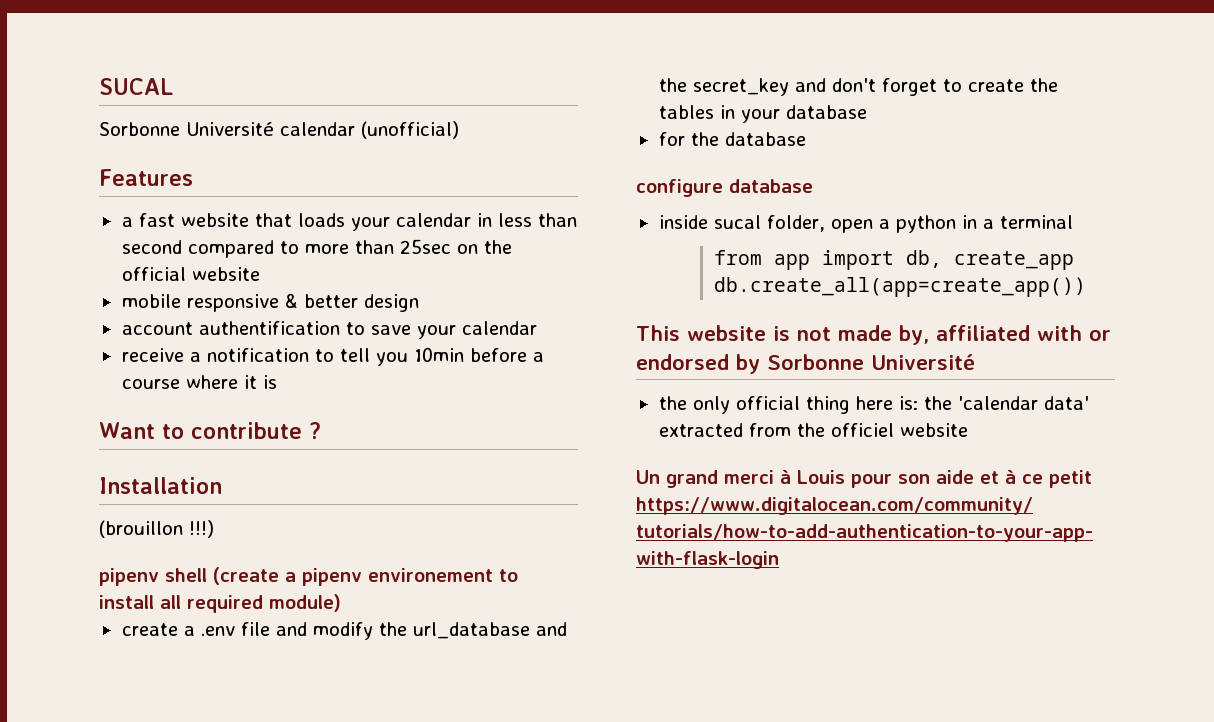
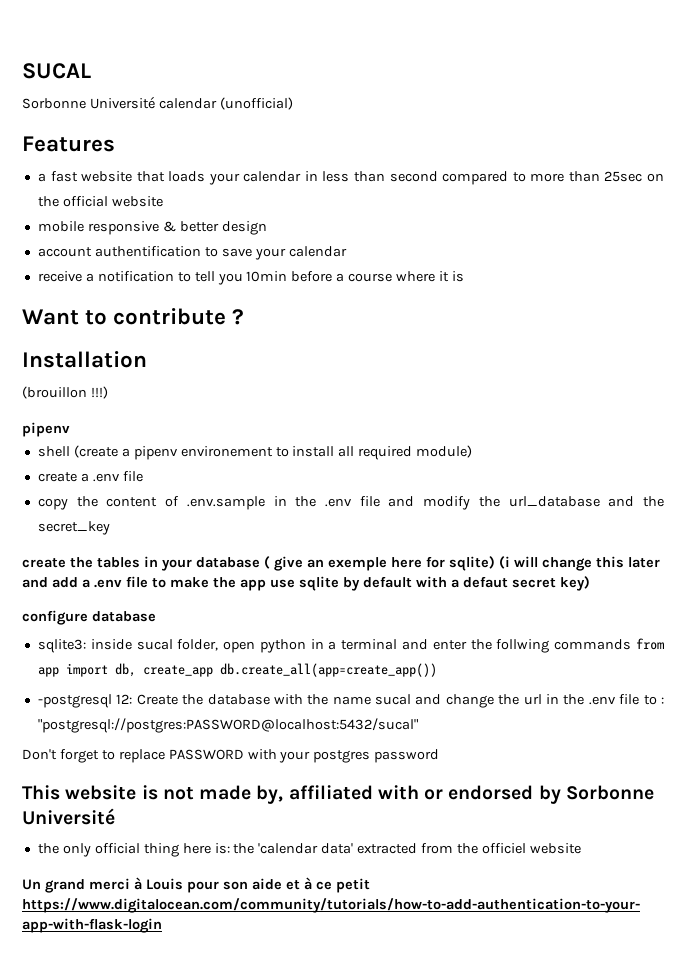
  (brouillon !!!)
- pipenv shell (create a pipenv environement to install all required module)
+ pipenv
+ shell (create a pipenv environement to install all required module)
- create a .env file and modify the url_database and the secret_key and don't forget to create the tables in your database
- for the database
+ create a .env file
+ copy the content of .env.sample in the .env file and modify the url_database and the secret_key
+ create the tables in your database ( give an exemple here for sqlite) (i will change this later and add a .env file to make the app use sqlite by default with a defaut secret key)
- inside sucal folder, open a python in a terminal
- from app import db, create_app db.create_all(app=create_app())
+ sqlite3: inside sucal folder, open python in a terminal and enter the follwing commands from app import db, create_app db.create_all(app=create_app())
+ -postgresql 12: Create the database with the name sucal and change the url in the .env file to : "postgresql://postgres:PASSWORD@localhost:5432/sucal"
+ Don't forget to replace PASSWORD with your postgres password

